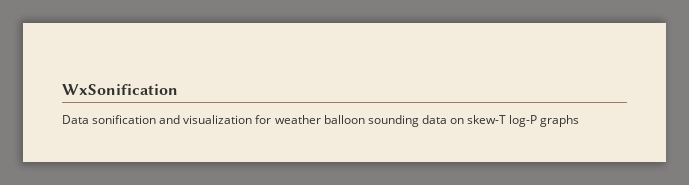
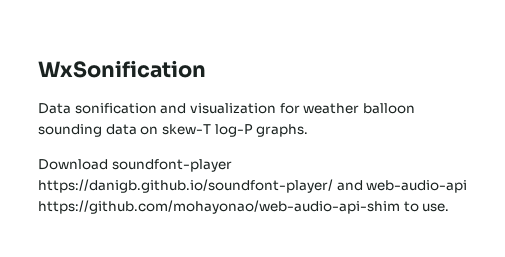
- Data sonification and visualization for weather balloon sounding data on skew-T log-P graphs
+ Data sonification and visualization for weather balloon sounding data on skew-T log-P graphs.
+ Download soundfont-player https://danigb.github.io/soundfont-player/ and web-audio-api https://github.com/mohayonao/web-audio-api-shim to use.

